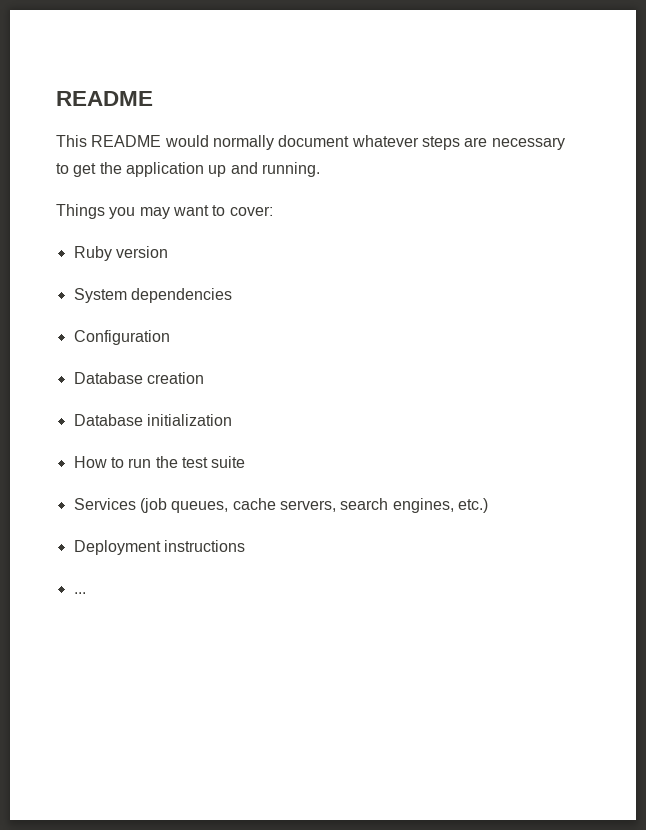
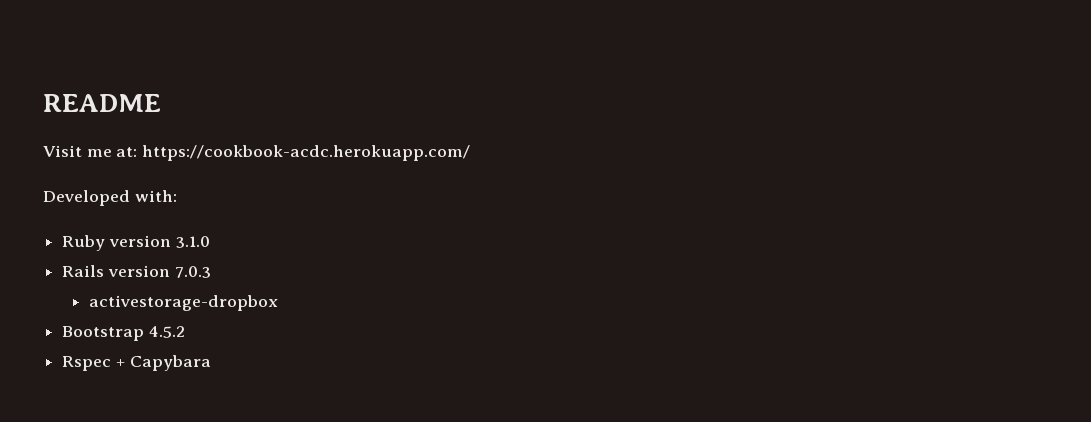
- This README would normally document whatever steps are necessary to get the application up and running.
- Things you may want to cover:
- Ruby version
- System dependencies
- Configuration
- Database creation
- Database initialization
- How to run the test suite
- Services (job queues, cache servers, search engines, etc.)
- Deployment instructions
- ...
+ Visit me at: https://cookbook-acdc.herokuapp.com/
+ Developed with:
+ Ruby version 3.1.0
+ Rails version 7.0.3
+ activestorage-dropbox
+ Bootstrap 4.5.2
+ Rspec + Capybara

